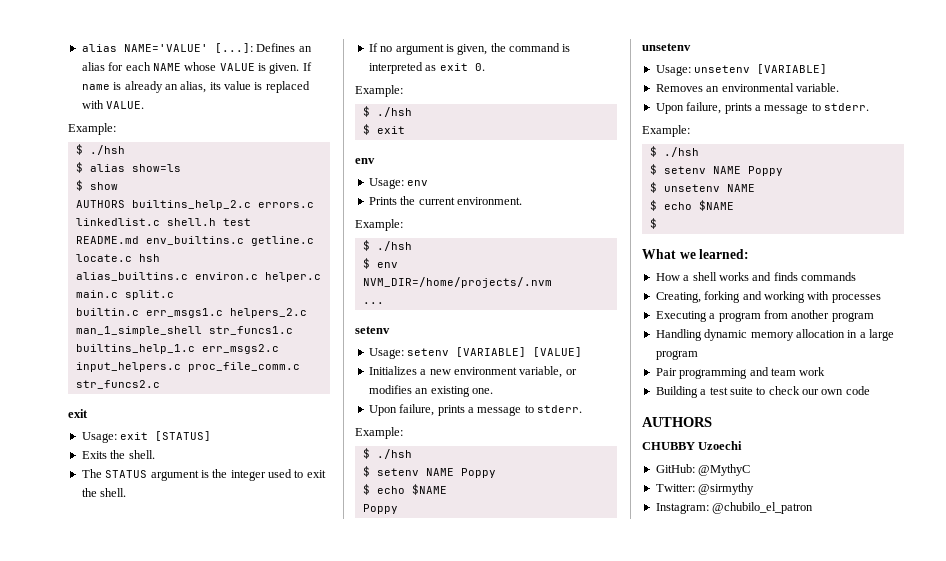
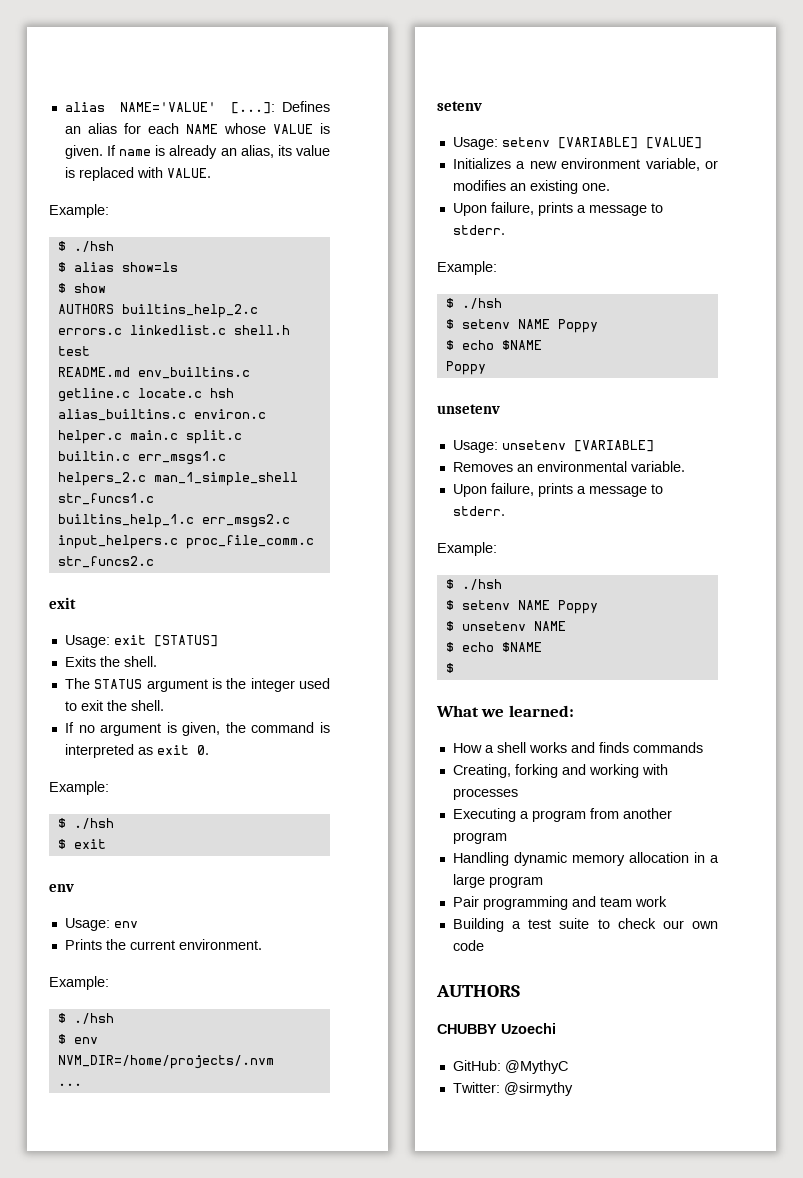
- Instagram: @chubilo_el_patron

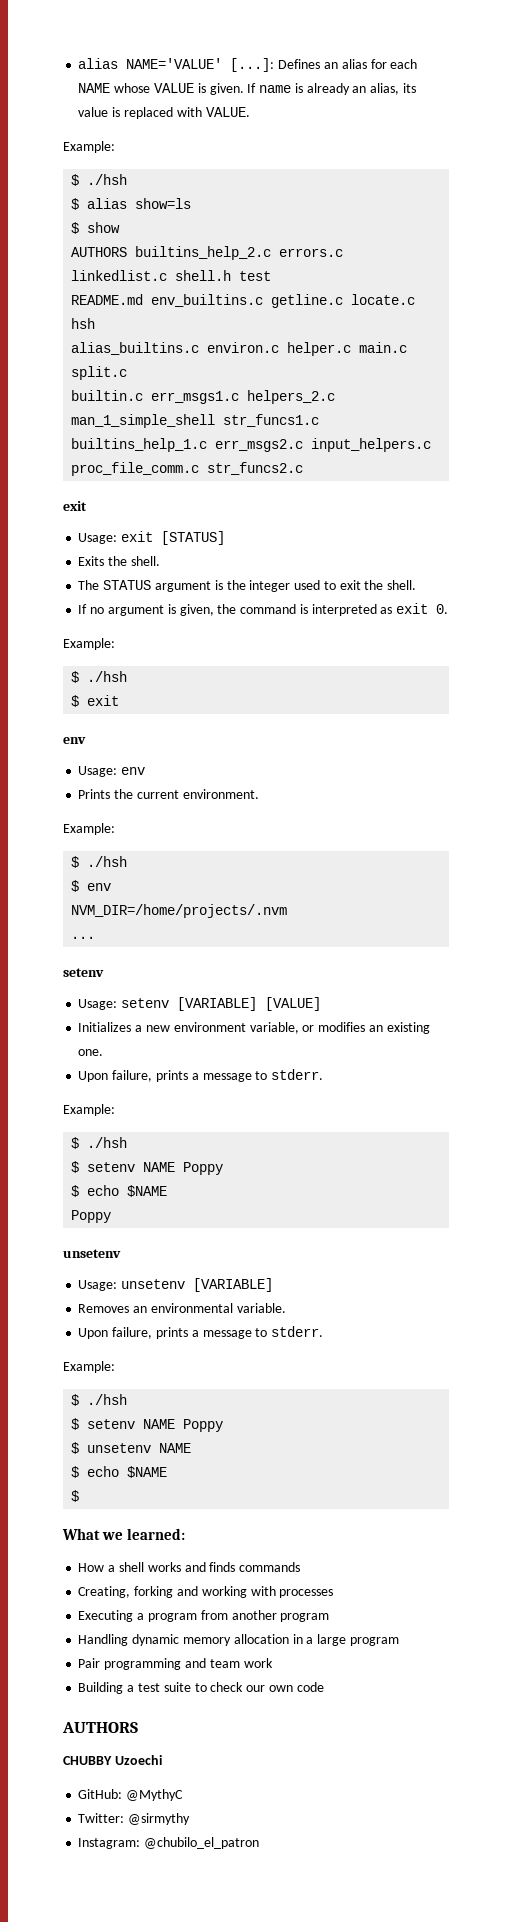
+ Instagram: @chubilo_el_patron

